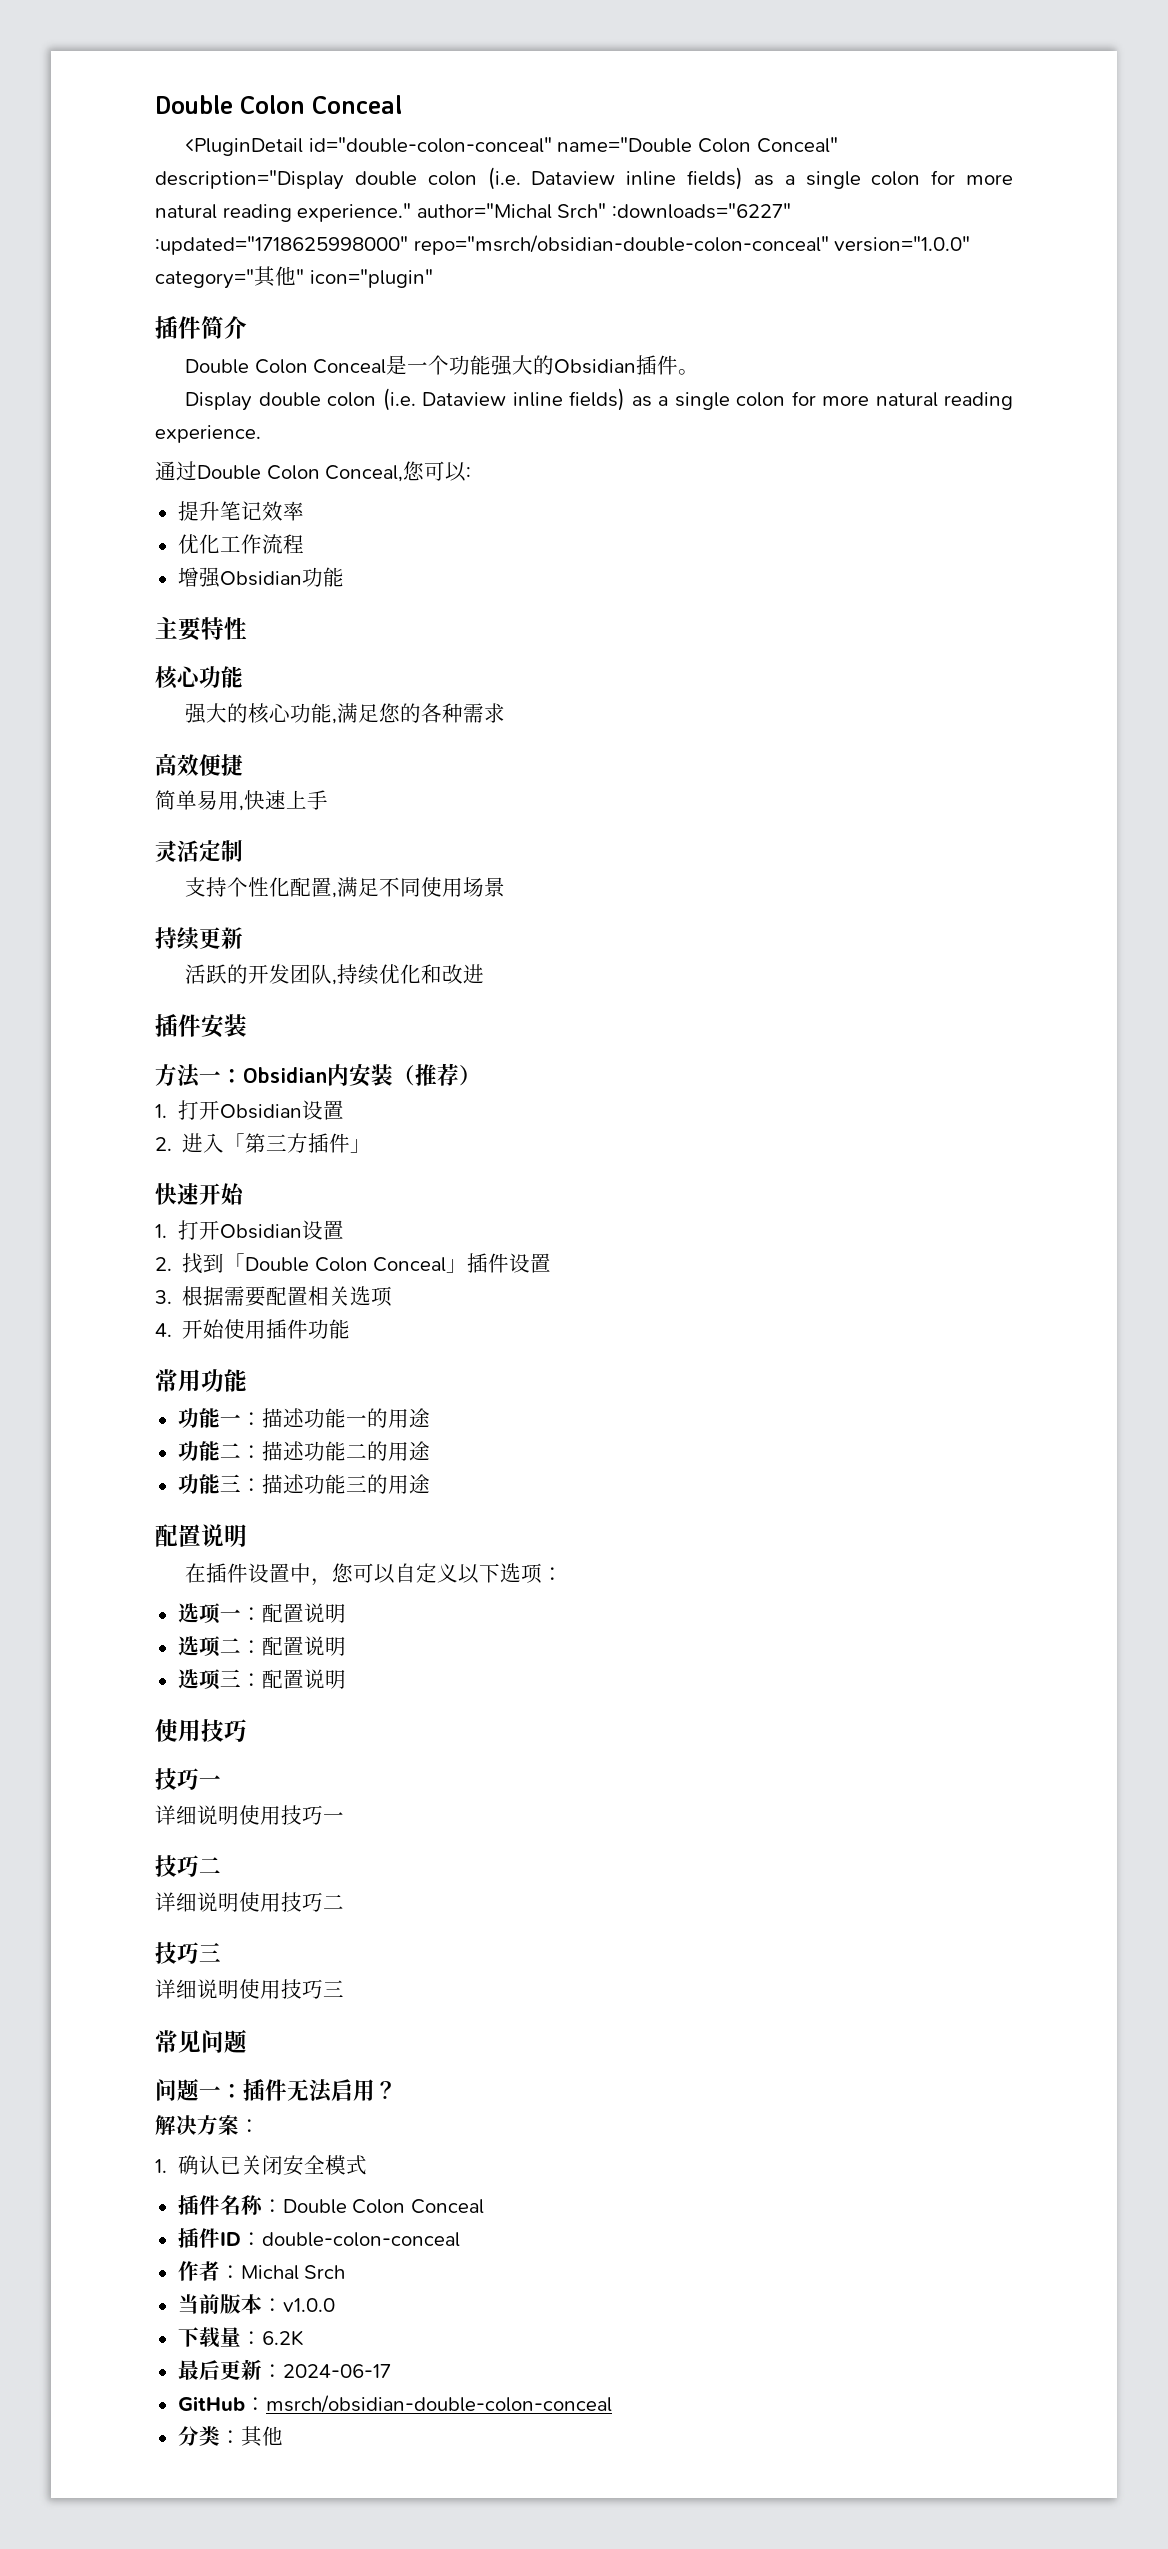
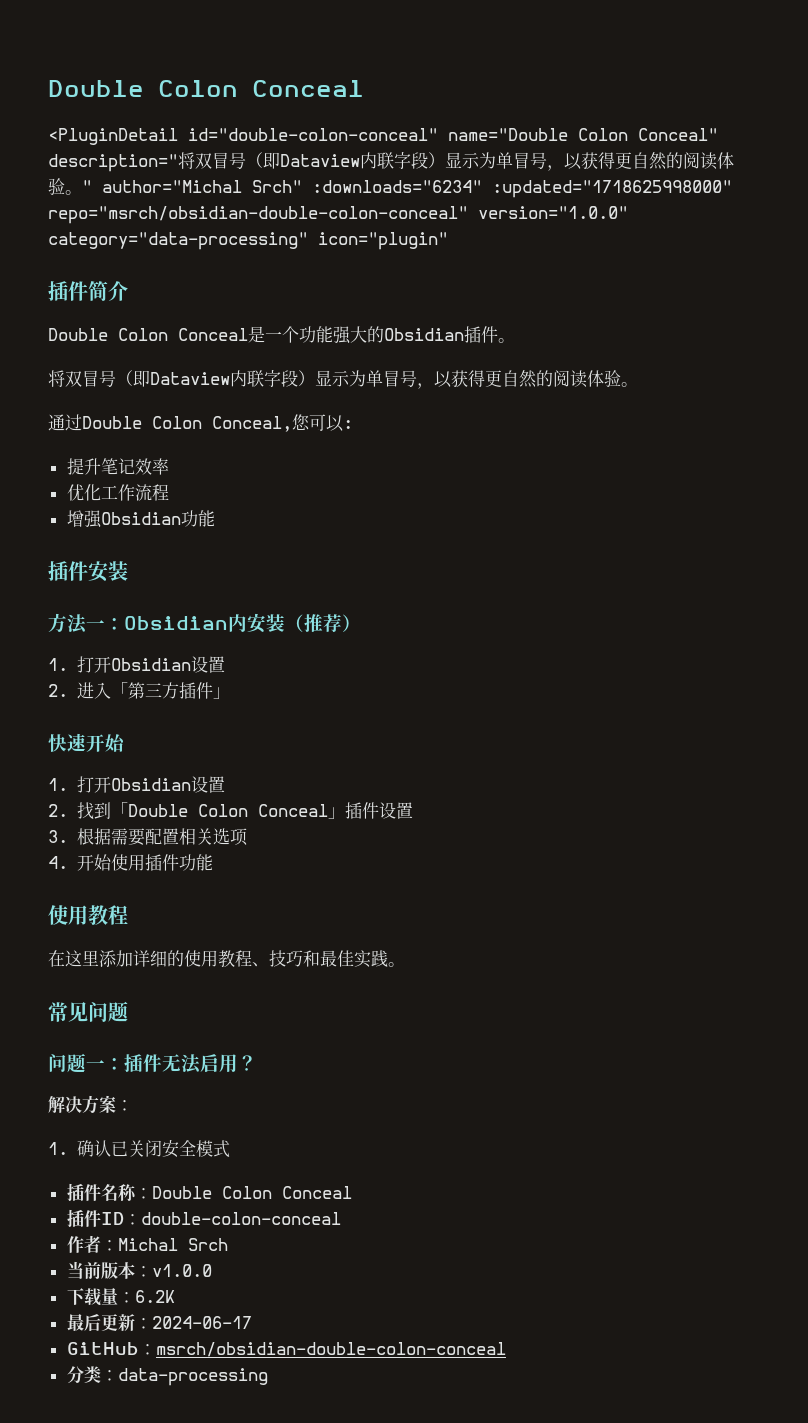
- <PluginDetail id="double-colon-conceal" name="Double Colon Conceal" description="Display double colon (i.e. Dataview inline fields) as a single colon for more natural reading experience." author="Michal Srch" :downloads="6227" :updated="1718625998000" repo="msrch/obsidian-double-colon-conceal" version="1.0.0" category="其他" icon="plugin"
+ <PluginDetail id="double-colon-conceal" name="Double Colon Conceal" description="将双冒号（即Dataview内联字段）显示为单冒号，以获得更自然的阅读体验。" author="Michal Srch" :downloads="6234" :updated="1718625998000" repo="msrch/obsidian-double-colon-conceal" version="1.0.0" category="data-processing" icon="plugin"
  Double Colon Conceal是一个功能强大的Obsidian插件。
- Display double colon (i.e. Dataview inline fields) as a single colon for more natural reading experience.
+ 将双冒号（即Dataview内联字段）显示为单冒号，以获得更自然的阅读体验。
- 主要特性
- 核心功能
- 强大的核心功能,满足您的各种需求
- 高效便捷
- 简单易用,快速上手
- 灵活定制
- 支持个性化配置,满足不同使用场景
- 持续更新
- 活跃的开发团队,持续优化和改进
  4.开始使用插件功能
- 常用功能
- 功能一：描述功能一的用途
- 功能二：描述功能二的用途
- 功能三：描述功能三的用途
- 配置说明
- 在插件设置中，您可以自定义以下选项：
- 选项一：配置说明
- 选项二：配置说明
- 选项三：配置说明
- 使用技巧
- 技巧一
- 详细说明使用技巧一
- 技巧二
- 详细说明使用技巧二
- 技巧三
- 详细说明使用技巧三
+ 使用教程
+ 在这里添加详细的使用教程、技巧和最佳实践。
- 分类：其他
+ 分类：data-processing

